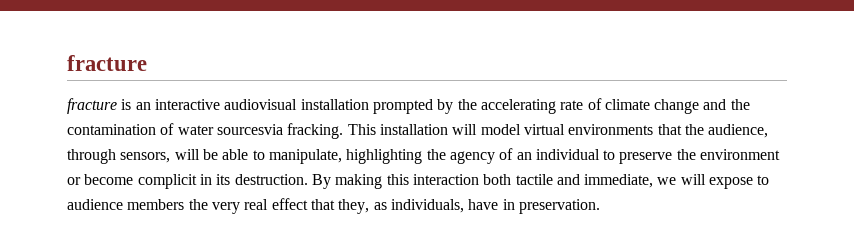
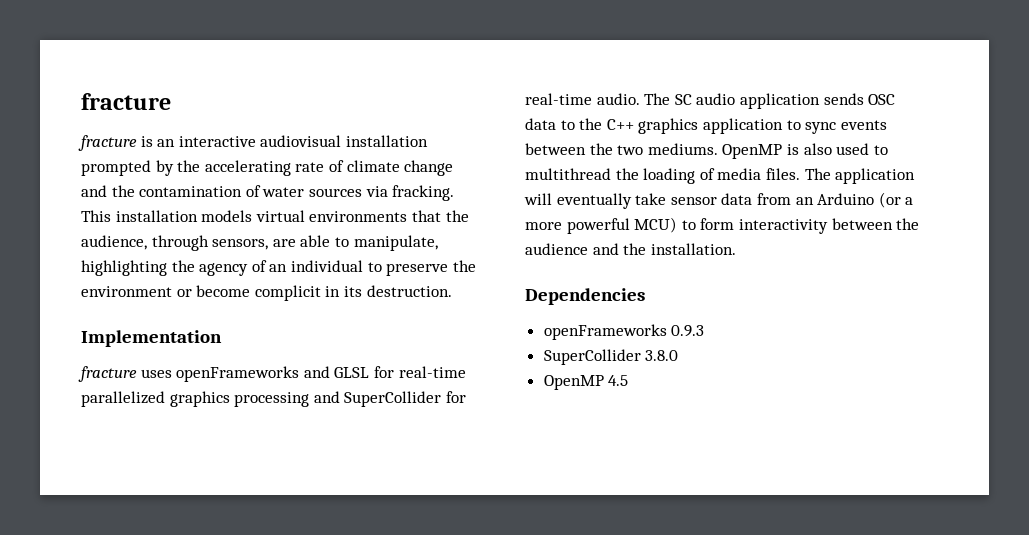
- fracture is an interactive audiovisual installation prompted by the accelerating rate of climate change and the contamination of water sourcesvia fracking.
+ fracture is an interactive audiovisual installation prompted by the accelerating rate of climate change and the contamination of water sources via fracking.
- This installation will model virtual environments that the audience, through sensors, will be able to manipulate, highlighting the agency of an individual to preserve the environment or become complicit in its destruction. By making this interaction both tactile and immediate, we will expose to audience members the very real effect that they, as individuals, have in preservation.
+ This installation models virtual environments that the audience, through sensors, are able to manipulate, highlighting the agency of an individual to preserve the environment or become complicit in its destruction.
+ Implementation
+ fracture uses openFrameworks and GLSL for real-time parallelized graphics processing and SuperCollider for real-time audio. The SC audio application sends OSC data to the C++ graphics application to sync events between the two mediums. OpenMP is also used to multithread the loading of media files. The application will eventually take sensor data from an Arduino (or a more powerful MCU) to form interactivity between the audience and the installation.
+ Dependencies
+ openFrameworks 0.9.3
+ SuperCollider 3.8.0
+ OpenMP 4.5

